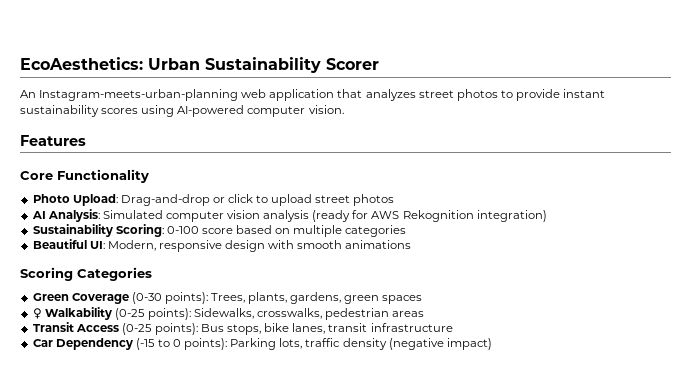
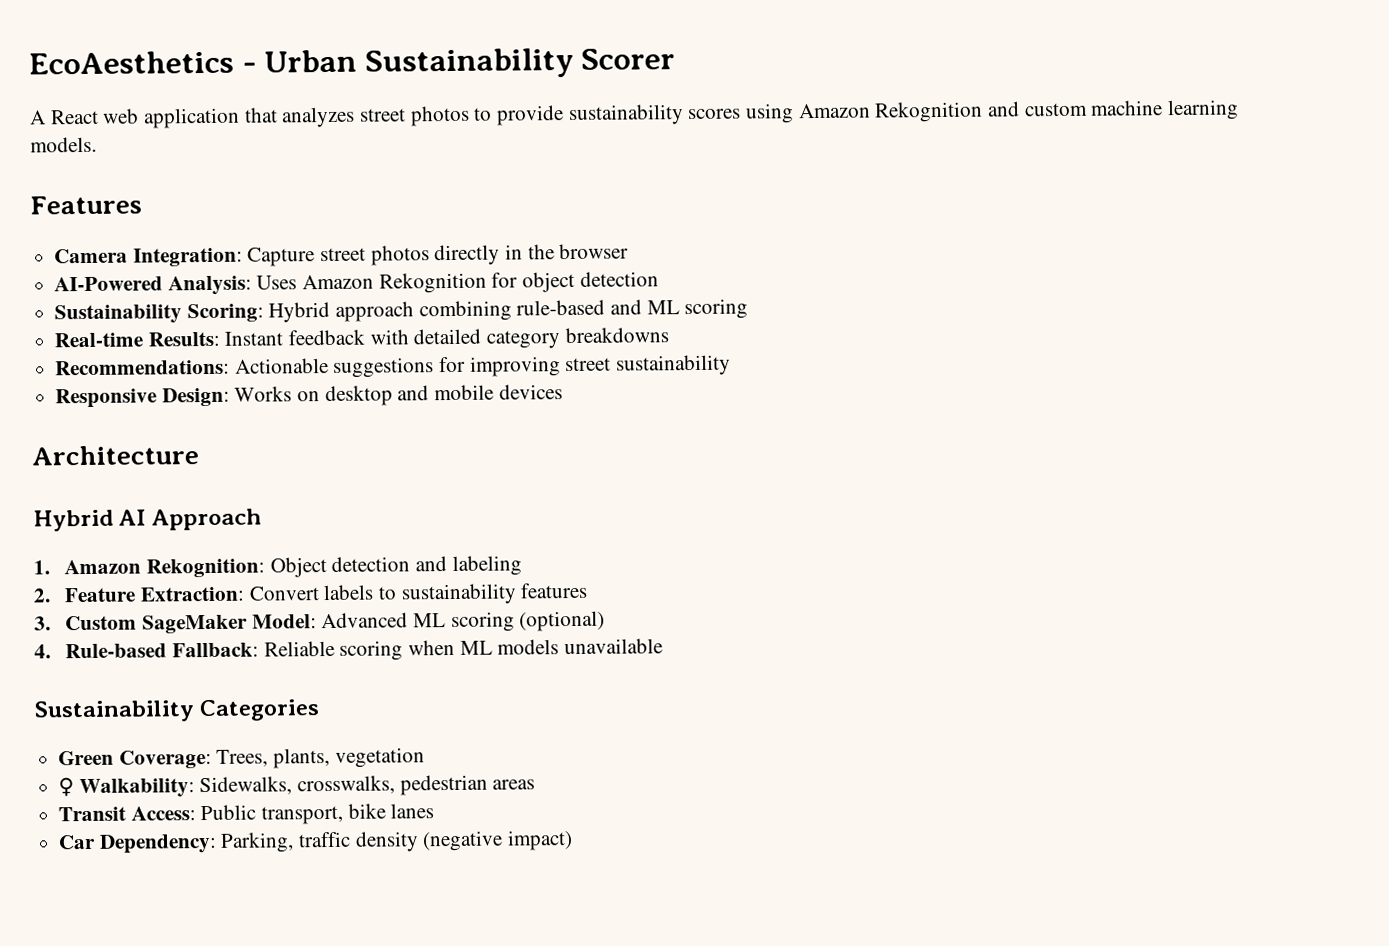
- EcoAesthetics: Urban Sustainability Scorer
+ EcoAesthetics - Urban Sustainability Scorer
- An Instagram-meets-urban-planning web application that analyzes street photos to provide instant sustainability scores using AI-powered computer vision.
+ A React web application that analyzes street photos to provide sustainability scores using Amazon Rekognition and custom machine learning models.
  Features
- Core Functionality
- Photo Upload: Drag-and-drop or click to upload street photos
- AI Analysis: Simulated computer vision analysis (ready for AWS Rekognition integration)
- Sustainability Scoring: 0-100 score based on multiple categories
- Beautiful UI: Modern, responsive design with smooth animations
- Scoring Categories
- Green Coverage (0-30 points): Trees, plants, gardens, green spaces
- ♀ Walkability (0-25 points): Sidewalks, crosswalks, pedestrian areas
+ Camera Integration: Capture street photos directly in the browser
+ AI-Powered Analysis: Uses Amazon Rekognition for object detection
+ Sustainability Scoring: Hybrid approach combining rule-based and ML scoring
+ Real-time Results: Instant feedback with detailed category breakdowns
+ Recommendations: Actionable suggestions for improving street sustainability
+ Responsive Design: Works on desktop and mobile devices
+ Architecture
+ Hybrid AI Approach
+ 1. Amazon Rekognition: Object detection and labeling
+ 2. Feature Extraction: Convert labels to sustainability features
+ 3. Custom SageMaker Model: Advanced ML scoring (optional)
+ 4. Rule-based Fallback: Reliable scoring when ML models unavailable
+ Sustainability Categories
+ Green Coverage: Trees, plants, vegetation
+ ♀ Walkability: Sidewalks, crosswalks, pedestrian areas
- Transit Access (0-25 points): Bus stops, bike lanes, transit infrastructure
- Car Dependency (-15 to 0 points): Parking lots, traffic density (negative impact)
+ Transit Access: Public transport, bike lanes
+ Car Dependency: Parking, traffic density (negative impact)

